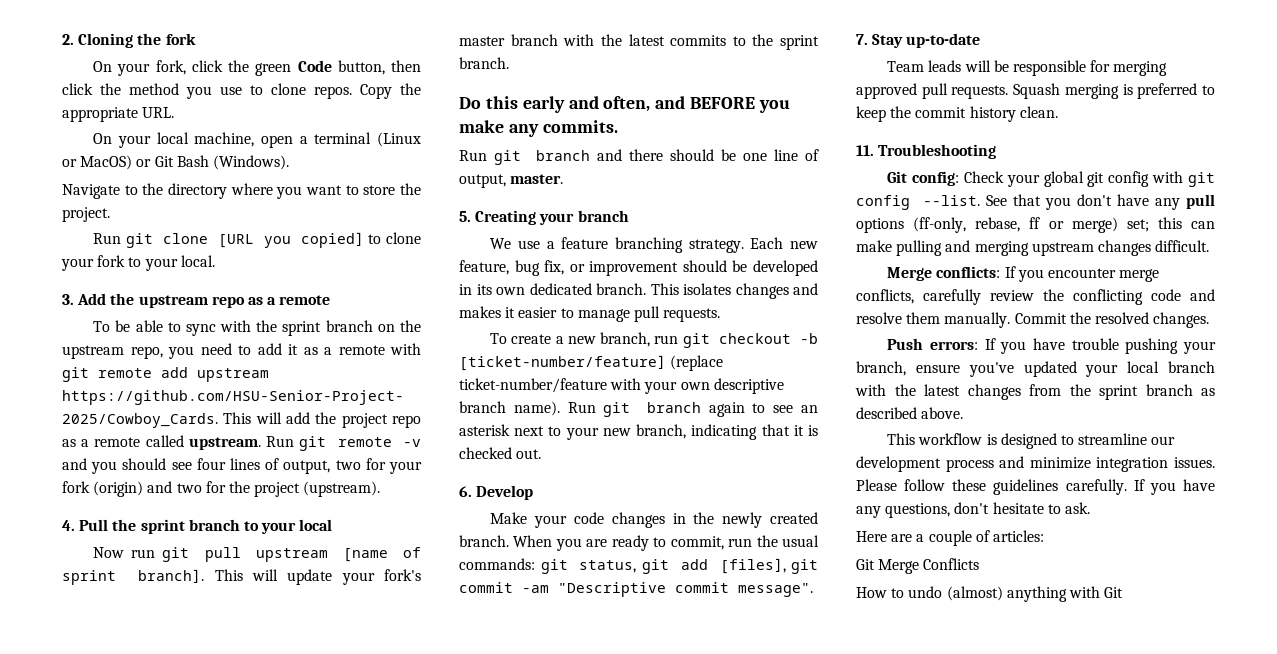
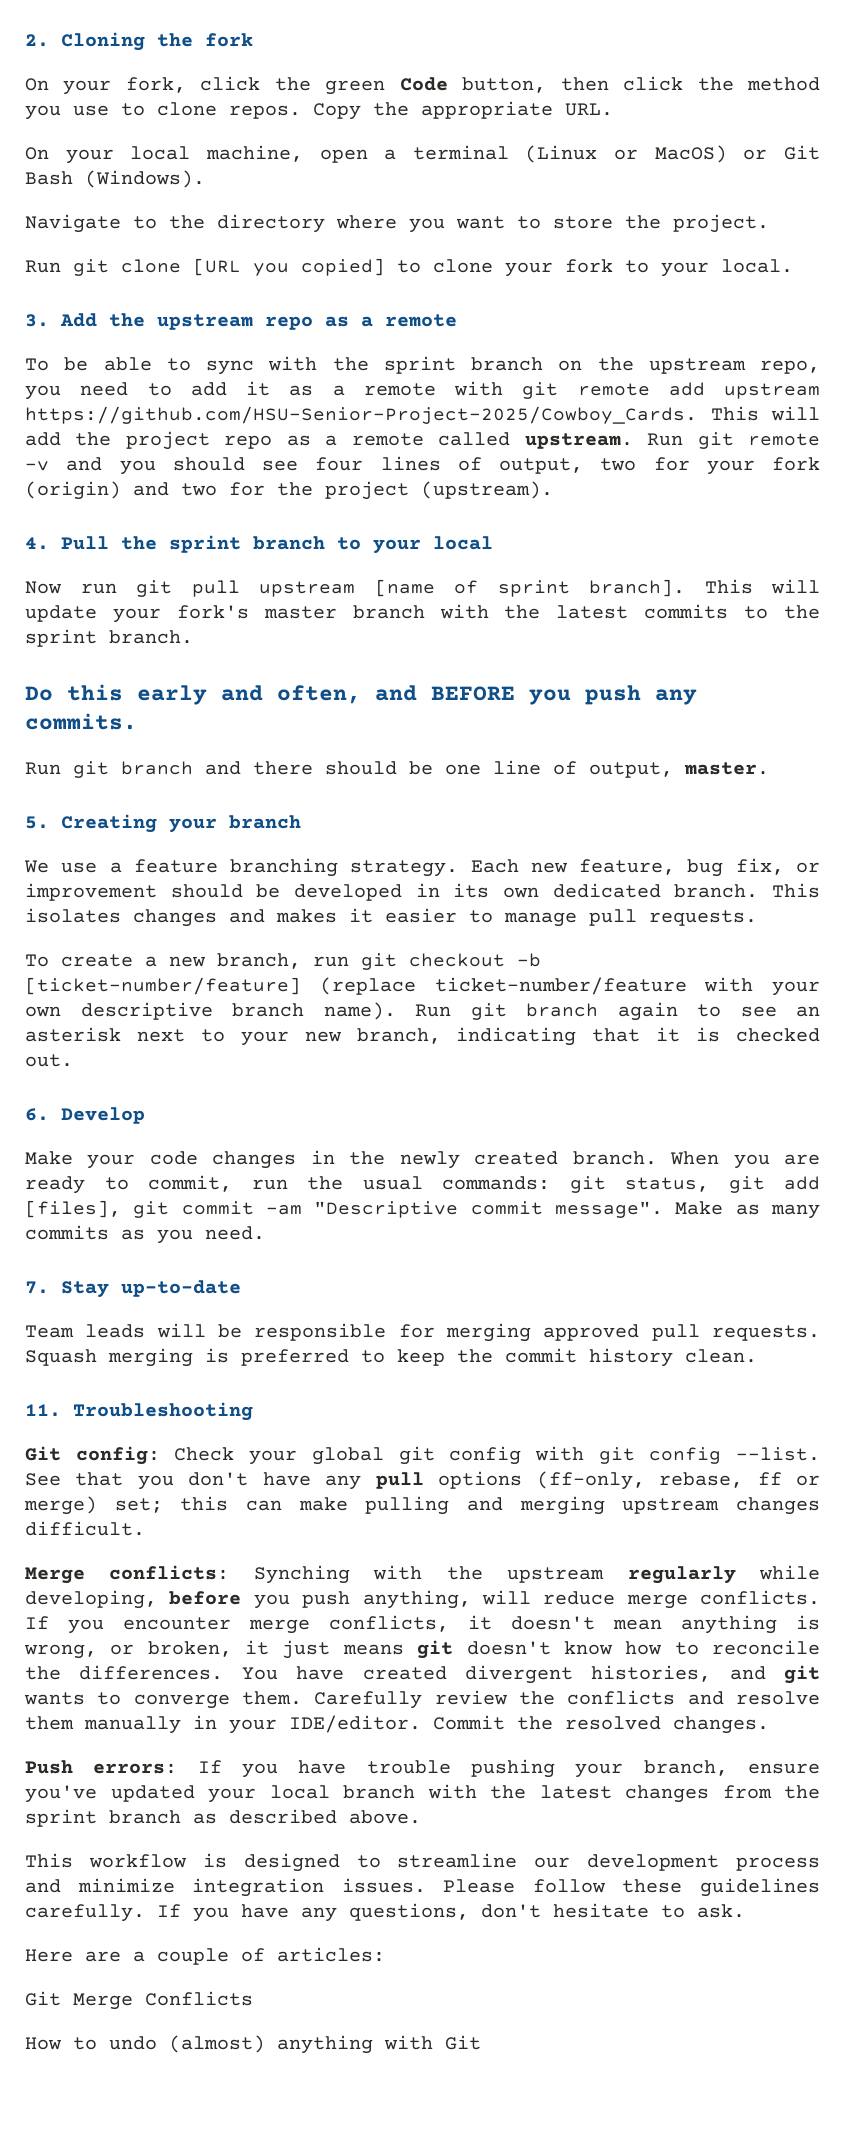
- Do this early and often, and BEFORE you make any commits.
+ Do this early and often, and BEFORE you push any commits.
+ Make as many commits as you need.
- Merge conflicts: If you encounter merge conflicts, carefully review the conflicting code and resolve them manually.
+ Merge conflicts: Synching with the upstream regularly while developing, before you push anything, will reduce merge conflicts. If you encounter merge conflicts, it doesn't mean anything is wrong, or broken, it just means git doesn't know how to reconcile the differences. You have created divergent histories, and git wants to converge them. Carefully review the conflicts and resolve them manually in your IDE/editor.

